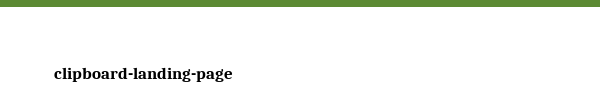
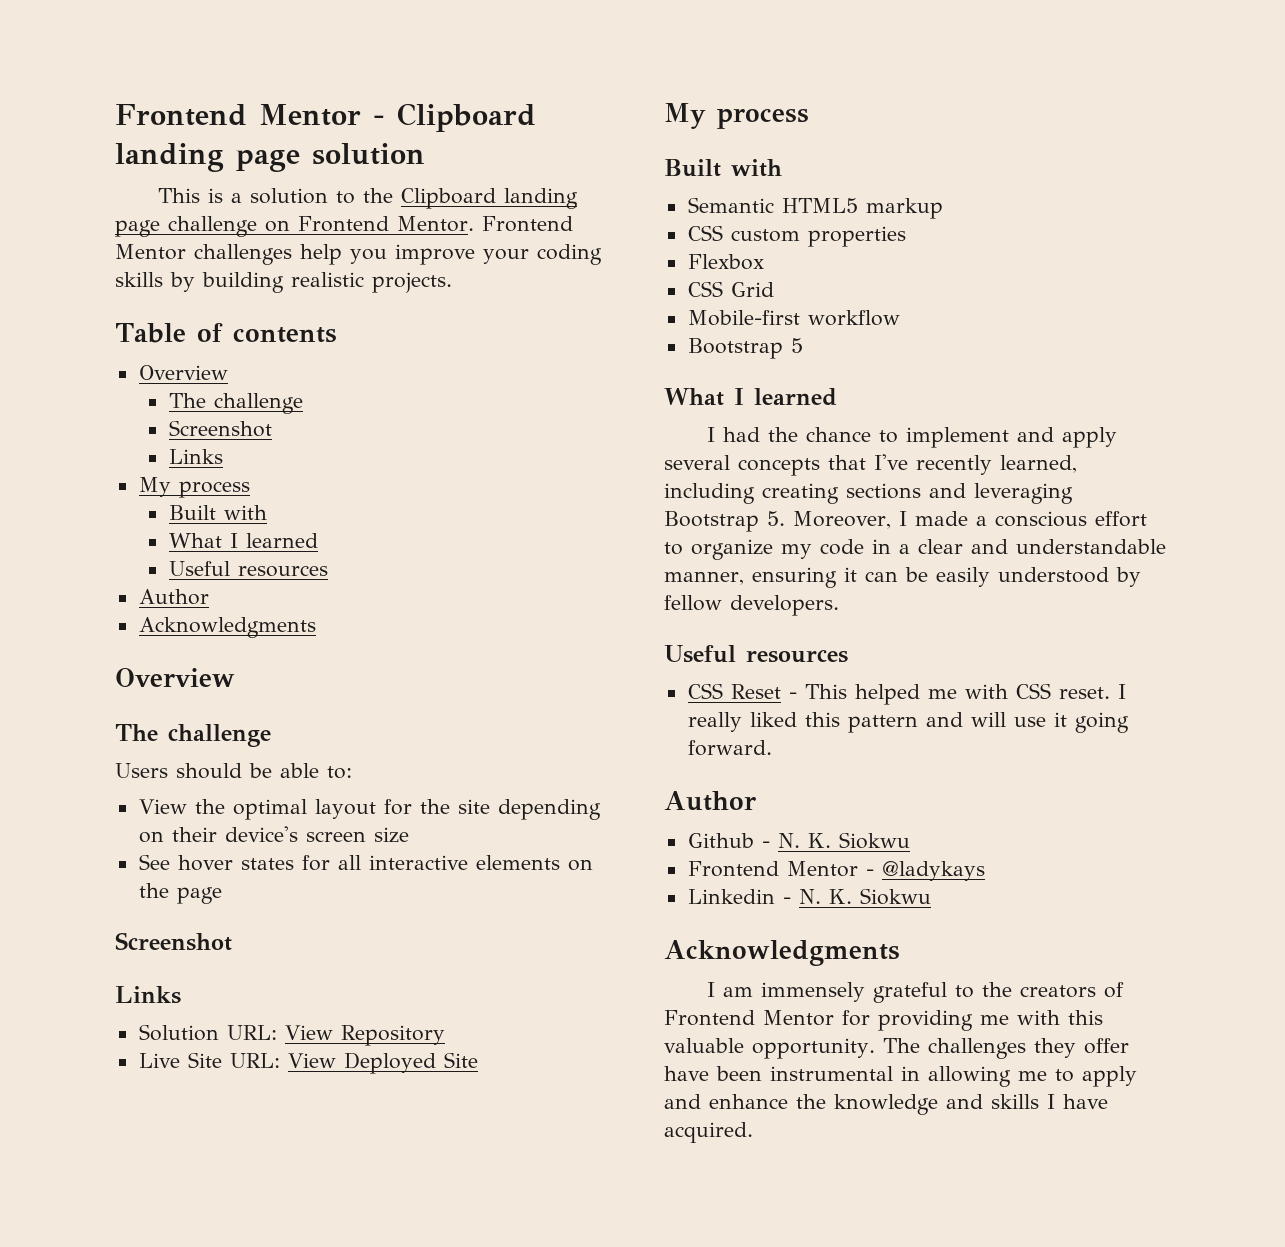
- clipboard-landing-page
+ Frontend Mentor - Clipboard landing page solution
+ This is a solution to the Clipboard landing page challenge on Frontend Mentor. Frontend Mentor challenges help you improve your coding skills by building realistic projects.
+ Table of contents
+ Overview
+ The challenge
+ Screenshot
+ Links
+ My process
+ Built with
+ What I learned
+ Useful resources
+ Author
+ Acknowledgments
+ Overview
+ The challenge
+ Users should be able to:
+ View the optimal layout for the site depending on their device's screen size
+ See hover states for all interactive elements on the page
+ Screenshot
+ Links
+ Solution URL: View Repository
+ Live Site URL: View Deployed Site
+ My process
+ Built with
+ Semantic HTML5 markup
+ CSS custom properties
+ Flexbox
+ CSS Grid
+ Mobile-first workflow
+ Bootstrap 5
+ What I learned
+ I had the chance to implement and apply several concepts that I've recently learned, including creating sections and leveraging Bootstrap 5. Moreover, I made a conscious effort to organize my code in a clear and understandable manner, ensuring it can be easily understood by fellow developers.
+ Useful resources
+ CSS Reset - This helped me with CSS reset. I really liked this pattern and will use it going forward.
+ Author
+ Github - N. K. Siokwu
+ Frontend Mentor - @ladykays
+ Linkedin - N. K. Siokwu
+ Acknowledgments
+ I am immensely grateful to the creators of Frontend Mentor for providing me with this valuable opportunity. The challenges they offer have been instrumental in allowing me to apply and enhance the knowledge and skills I have acquired.

